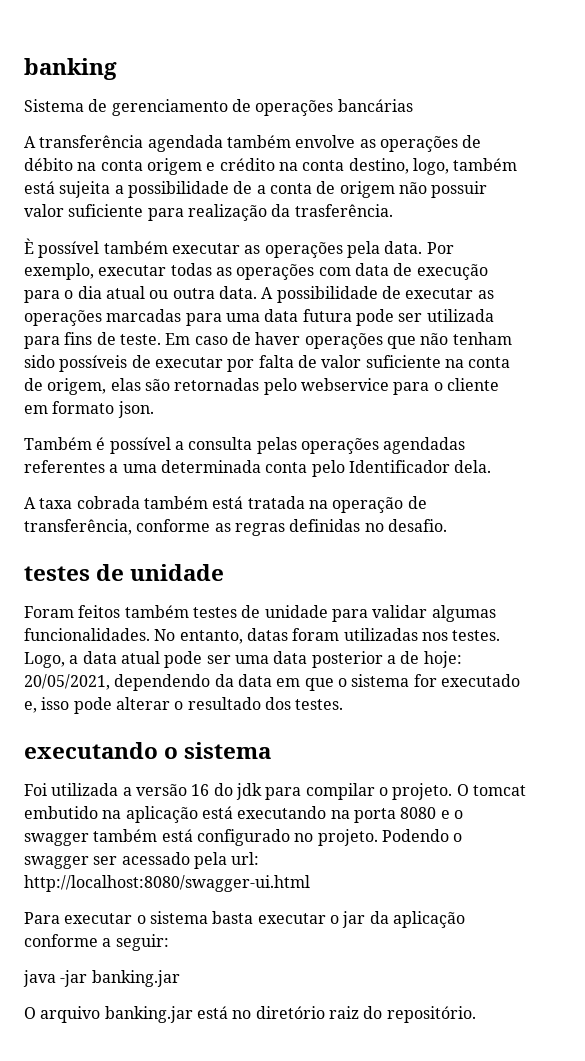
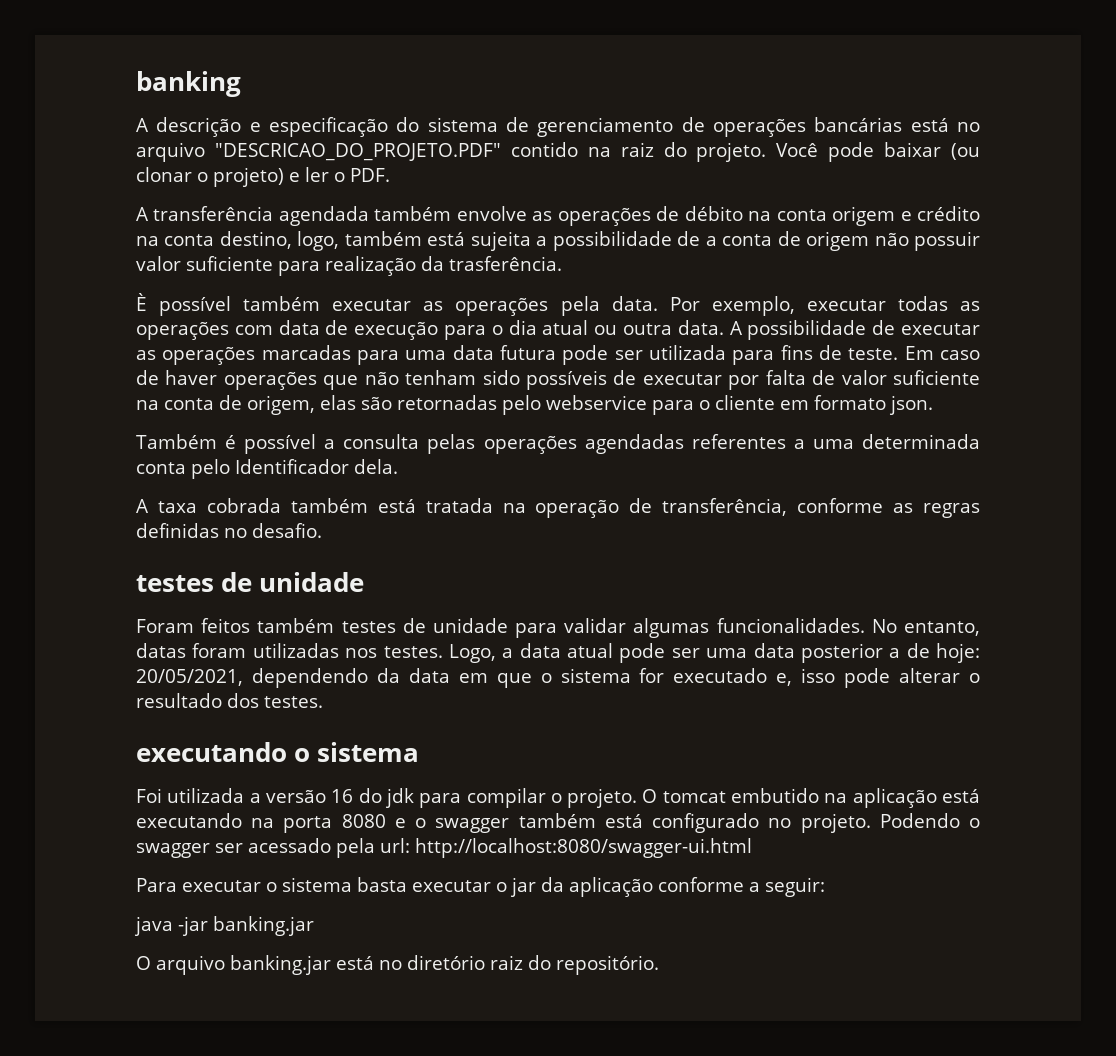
- Sistema de gerenciamento de operações bancárias
+ A descrição e especificação do sistema de gerenciamento de operações bancárias está no arquivo "DESCRICAO_DO_PROJETO.PDF" contido na raiz do projeto. Você pode baixar (ou clonar o projeto) e ler o PDF.

